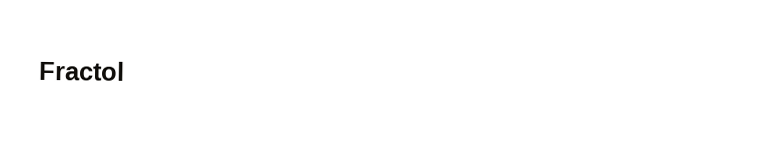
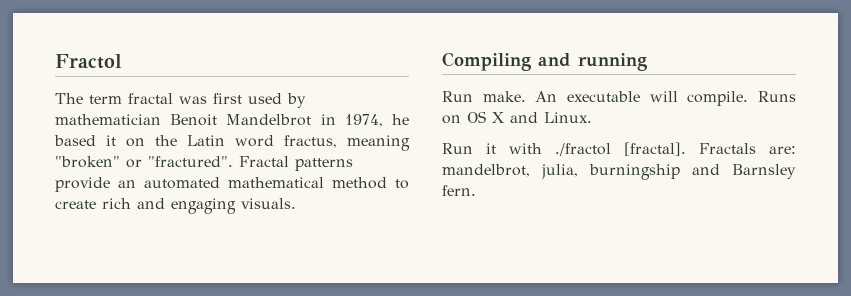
+ The term fractal was first used by mathematician Benoit Mandelbrot in 1974, he based it on the Latin word fractus, meaning "broken" or "fractured". Fractal patterns provide an automated mathematical method to create rich and engaging visuals.
+ Compiling and running
+ Run make. An executable will compile. Runs on OS X and Linux.
+ Run it with ./fractol [fractal]. Fractals are: mandelbrot, julia, burningship and Barnsley fern.

